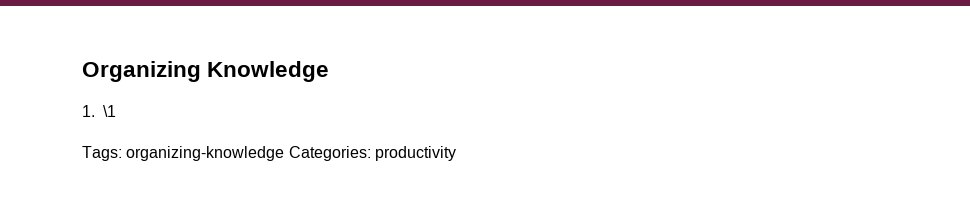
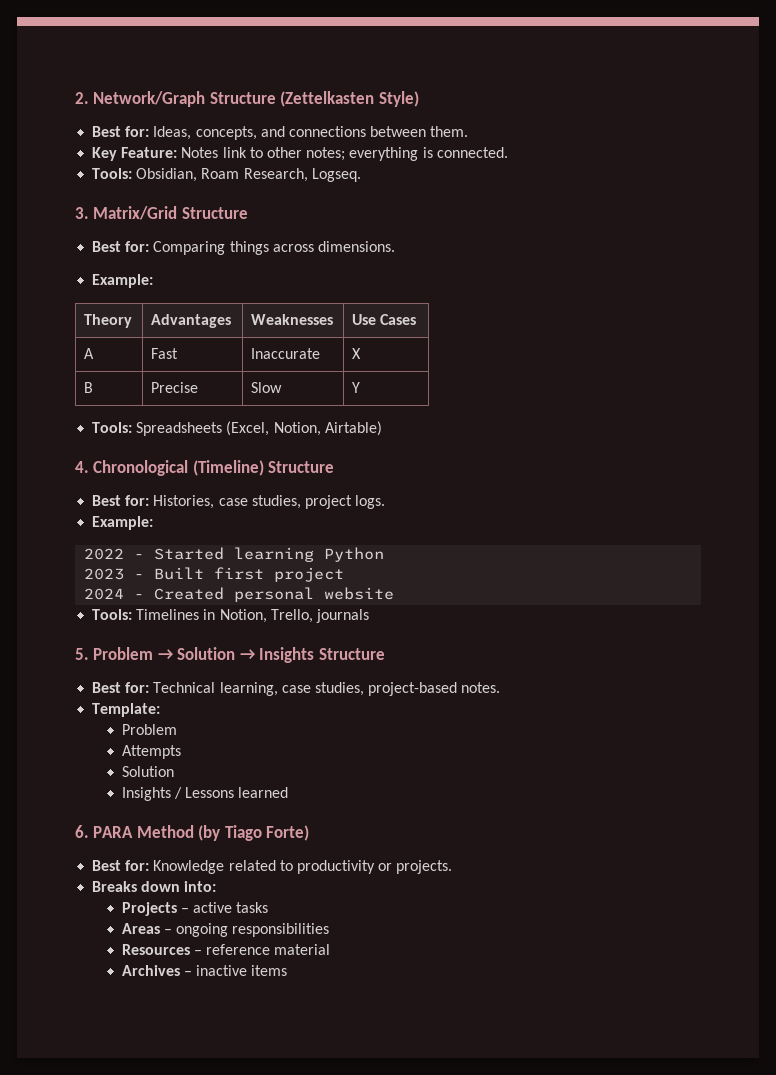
- Organizing Knowledge
- 1. \1
- Tags: organizing-knowledge Categories: productivity
+ 2. Network/Graph Structure (Zettelkasten Style)
+ Best for: Ideas, concepts, and connections between them.
+ Key Feature: Notes link to other notes; everything is connected.
+ Tools: Obsidian, Roam Research, Logseq.
+ 3. Matrix/Grid Structure
+ Best for: Comparing things across dimensions.
+ Example:
+ Theory | Advantages | Weaknesses | Use Cases
+ A | Fast | Inaccurate | X
+ B | Precise | Slow | Y
+ Tools: Spreadsheets (Excel, Notion, Airtable)
+ 4. Chronological (Timeline) Structure
+ Best for: Histories, case studies, project logs.
+ Example:
+ 2022 - Started learning Python
+ 2023 - Built first project
+ 2024 - Created personal website
+ Tools: Timelines in Notion, Trello, journals
+ 5. Problem → Solution → Insights Structure
+ Best for: Technical learning, case studies, project-based notes.
+ Template:
+ Problem
+ Attempts
+ Solution
+ Insights / Lessons learned
+ 6. PARA Method (by Tiago Forte)
+ Best for: Knowledge related to productivity or projects.
+ Breaks down into:
+ Projects – active tasks
+ Areas – ongoing responsibilities
+ Resources – reference material
+ Archives – inactive items

